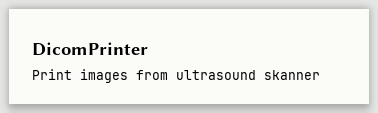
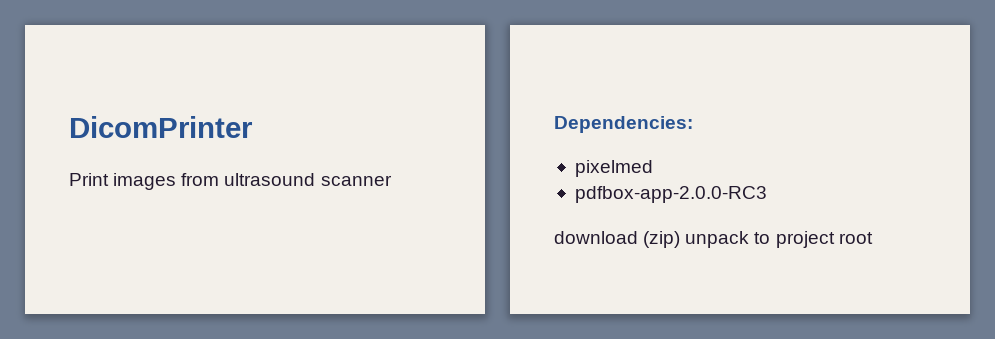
- Print images from ultrasound skanner
+ Print images from ultrasound scanner
+ Dependencies:
+ pixelmed
+ pdfbox-app-2.0.0-RC3
+ download (zip) unpack to project root

